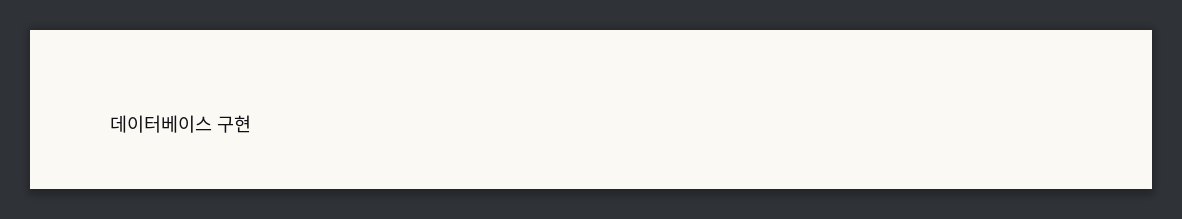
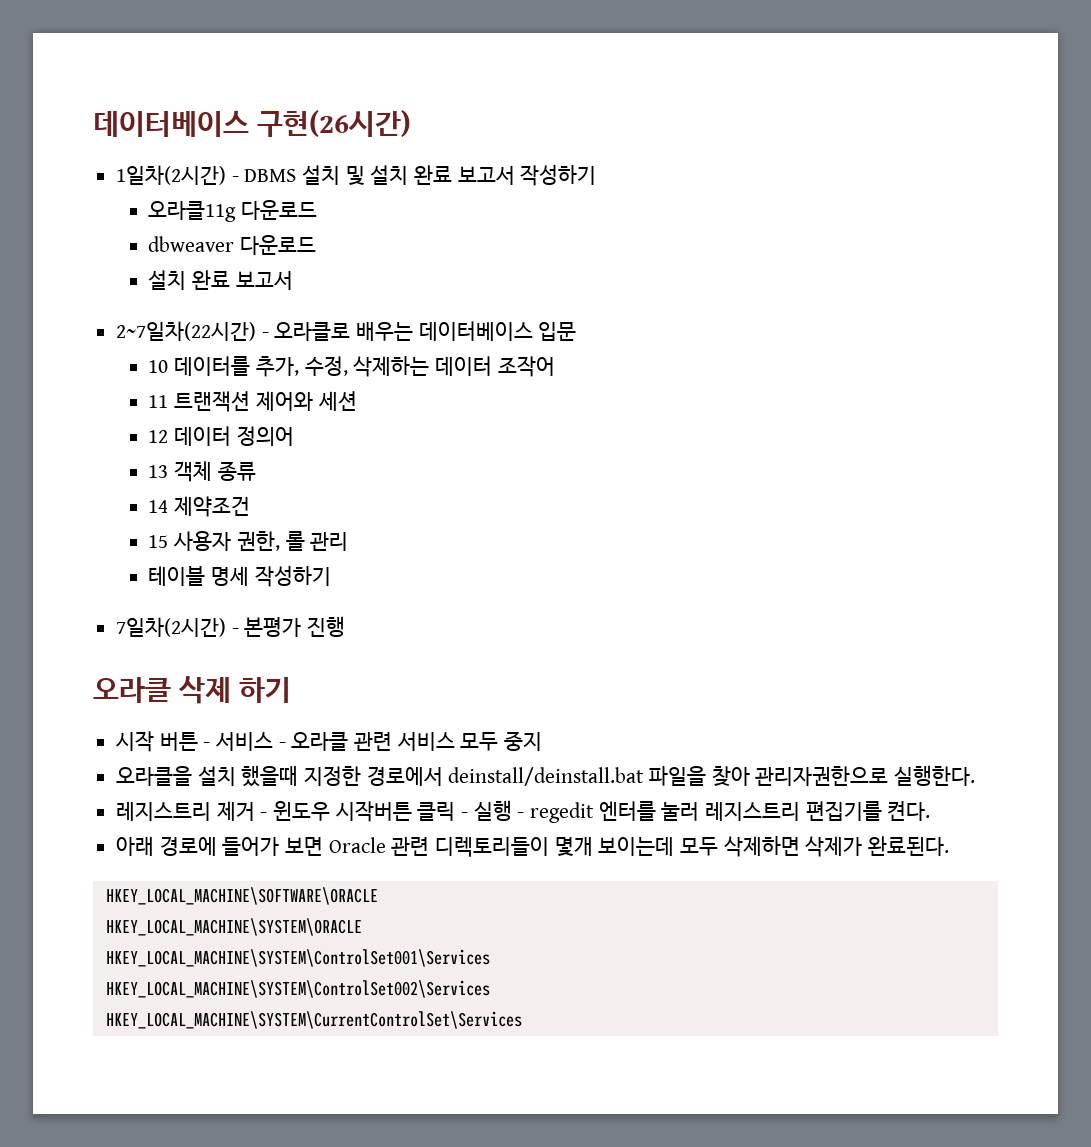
- 데이터베이스 구현
+ 데이터베이스 구현(26시간)
+ 1일차(2시간) - DBMS 설치 및 설치 완료 보고서 작성하기
+ 오라클11g 다운로드
+ dbweaver 다운로드
+ 설치 완료 보고서
+ 2~7일차(22시간) - 오라클로 배우는 데이터베이스 입문
+ 10 데이터를 추가, 수정, 삭제하는 데이터 조작어
+ 11 트랜잭션 제어와 세션
+ 12 데이터 정의어
+ 13 객체 종류
+ 14 제약조건
+ 15 사용자 권한, 롤 관리
+ 테이블 명세 작성하기
+ 7일차(2시간) - 본평가 진행
+ 오라클 삭제 하기
+ 시작 버튼 - 서비스 - 오라클 관련 서비스 모두 중지
+ 오라클을 설치 했을때 지정한 경로에서 deinstall/deinstall.bat 파일을 찾아 관리자권한으로 실행한다.
+ 레지스트리 제거 - 윈도우 시작버튼 클릭 - 실행 - regedit 엔터를 눌러 레지스트리 편집기를 켠다.
+ 아래 경로에 들어가 보면 Oracle 관련 디렉토리들이 몇개 보이는데 모두 삭제하면 삭제가 완료된다.
+ HKEY_LOCAL_MACHINE\SOFTWARE\ORACLE
+ HKEY_LOCAL_MACHINE\SYSTEM\ORACLE
+ HKEY_LOCAL_MACHINE\SYSTEM\ControlSet001\Services
+ HKEY_LOCAL_MACHINE\SYSTEM\ControlSet002\Services
+ HKEY_LOCAL_MACHINE\SYSTEM\CurrentControlSet\Services

